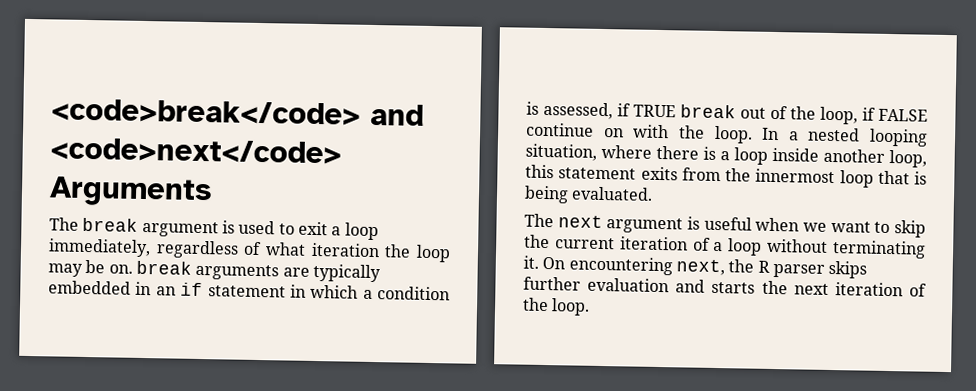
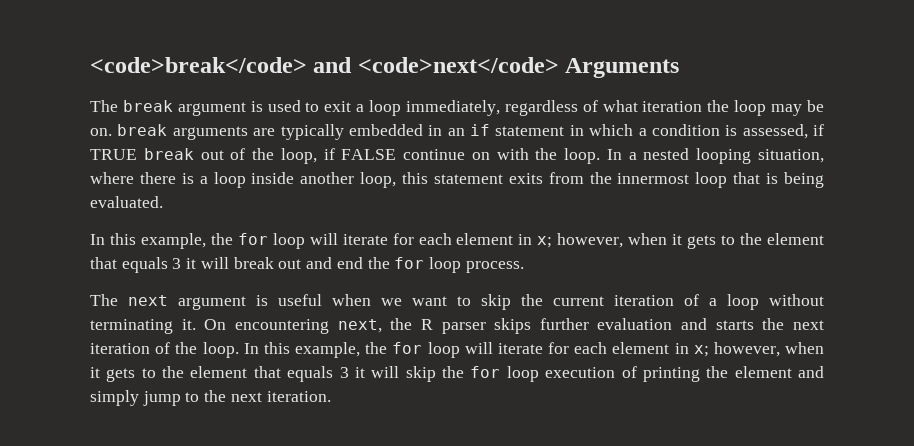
+ In this example, the for loop will iterate for each element in x; however, when it gets to the element that equals 3 it will break out and end the for loop process.
+ In this example, the for loop will iterate for each element in x; however, when it gets to the element that equals 3 it will skip the for loop execution of printing the element and simply jump to the next iteration.

